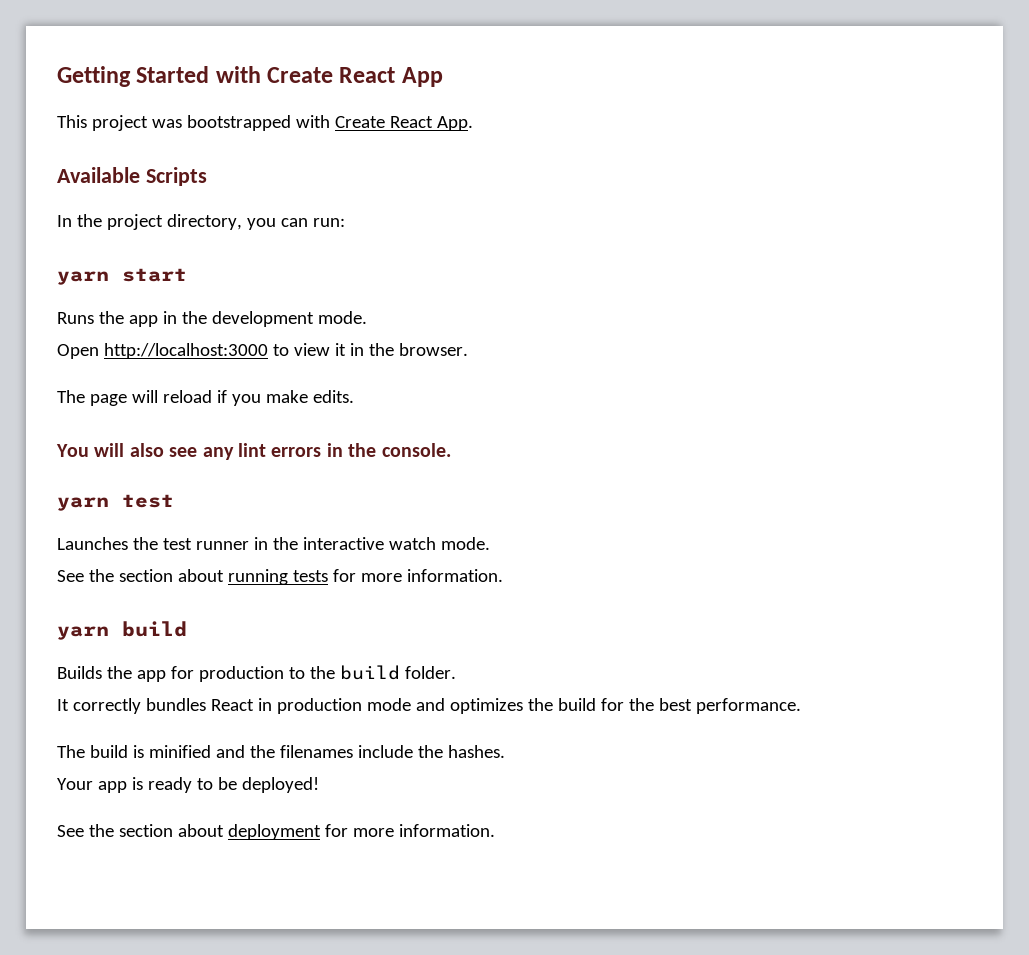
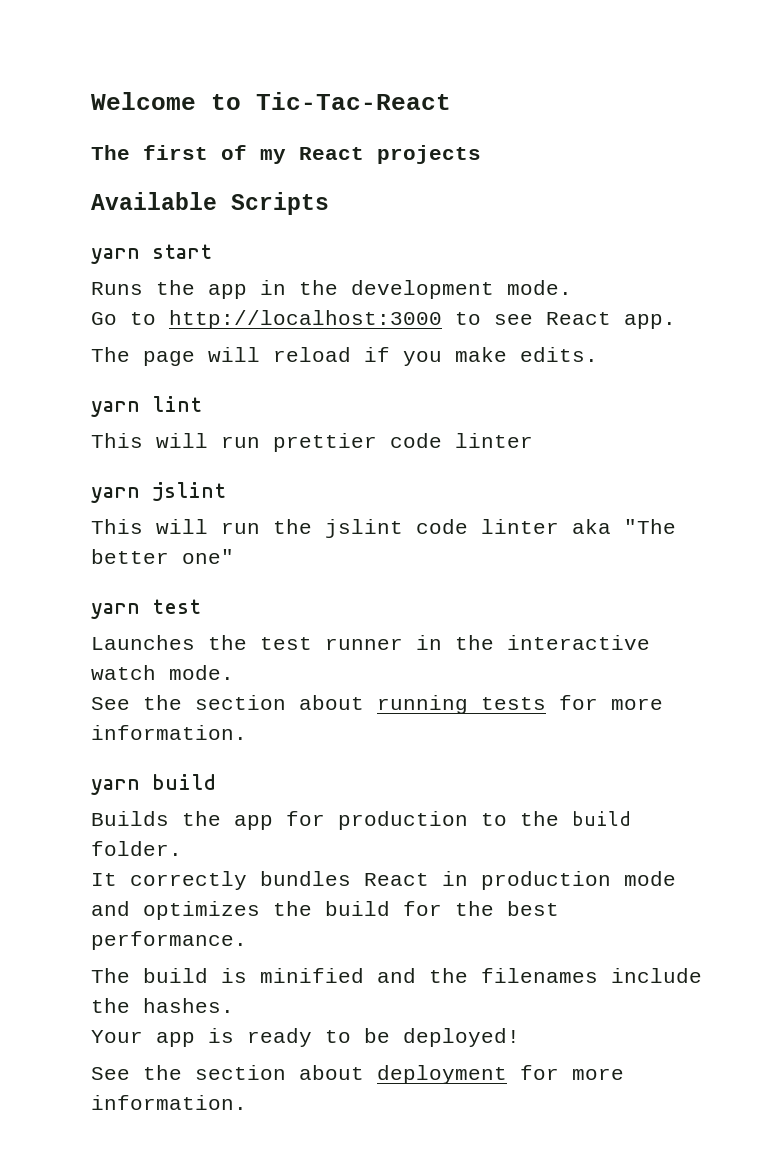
- Getting Started with Create React App
- This project was bootstrapped with Create React App.
+ Welcome to Tic-Tac-React
+ The first of my React projects
  Available Scripts
- In the project directory, you can run:
- Open http://localhost:3000 to view it in the browser.
+ Go to http://localhost:3000 to see React app.
- You will also see any lint errors in the console.
+ yarn lint
+ This will run prettier code linter
+ yarn jslint
+ This will run the jslint code linter aka "The better one"

